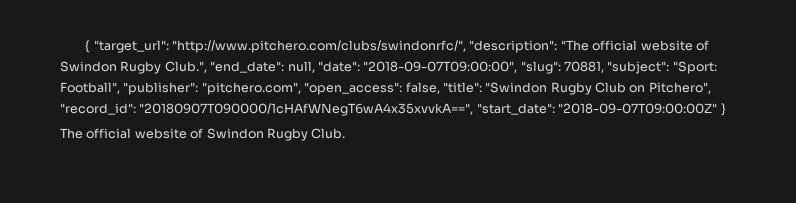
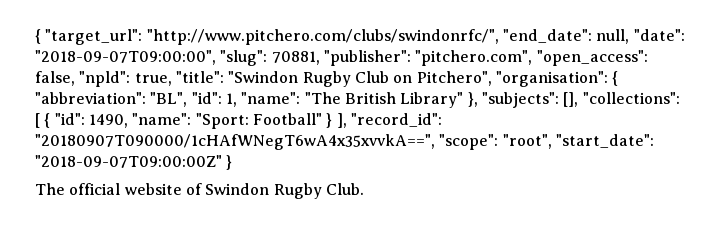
- { "target_url": "http://www.pitchero.com/clubs/swindonrfc/", "description": "The official website of Swindon Rugby Club.", "end_date": null, "date": "2018-09-07T09:00:00", "slug": 70881, "subject": "Sport: Football", "publisher": "pitchero.com", "open_access": false, "title": "Swindon Rugby Club on Pitchero", "record_id": "20180907T090000/1cHAfWNegT6wA4x35xvvkA==", "start_date": "2018-09-07T09:00:00Z" }
+ { "target_url": "http://www.pitchero.com/clubs/swindonrfc/", "end_date": null, "date": "2018-09-07T09:00:00", "slug": 70881, "publisher": "pitchero.com", "open_access": false, "npld": true, "title": "Swindon Rugby Club on Pitchero", "organisation": { "abbreviation": "BL", "id": 1, "name": "The British Library" }, "subjects": [], "collections": [ { "id": 1490, "name": "Sport: Football" } ], "record_id": "20180907T090000/1cHAfWNegT6wA4x35xvvkA==", "scope": "root", "start_date": "2018-09-07T09:00:00Z" }

